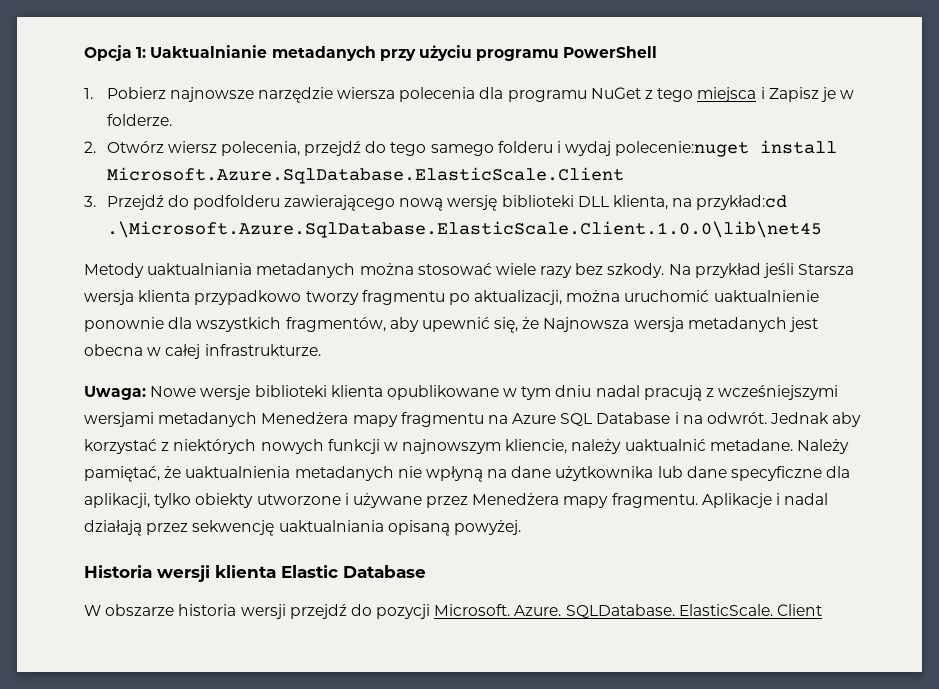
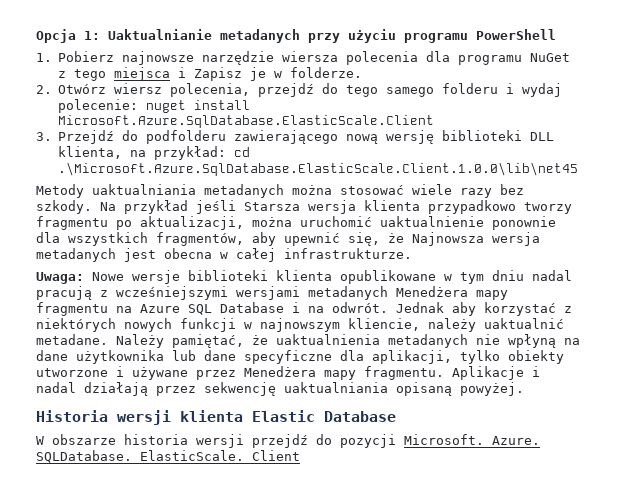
- 2. Otwórz wiersz polecenia, przejdź do tego samego folderu i wydaj polecenie:nuget install Microsoft.Azure.SqlDatabase.ElasticScale.Client
+ 2. Otwórz wiersz polecenia, przejdź do tego samego folderu i wydaj polecenie: nuget install Microsoft.Azure.SqlDatabase.ElasticScale.Client
- 3. Przejdź do podfolderu zawierającego nową wersję biblioteki DLL klienta, na przykład:cd .\Microsoft.Azure.SqlDatabase.ElasticScale.Client.1.0.0\lib\net45
+ 3. Przejdź do podfolderu zawierającego nową wersję biblioteki DLL klienta, na przykład: cd .\Microsoft.Azure.SqlDatabase.ElasticScale.Client.1.0.0\lib\net45

